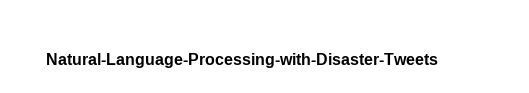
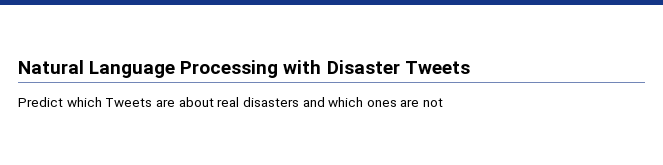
- Natural-Language-Processing-with-Disaster-Tweets
+ Natural Language Processing with Disaster Tweets
+ Predict which Tweets are about real disasters and which ones are not

